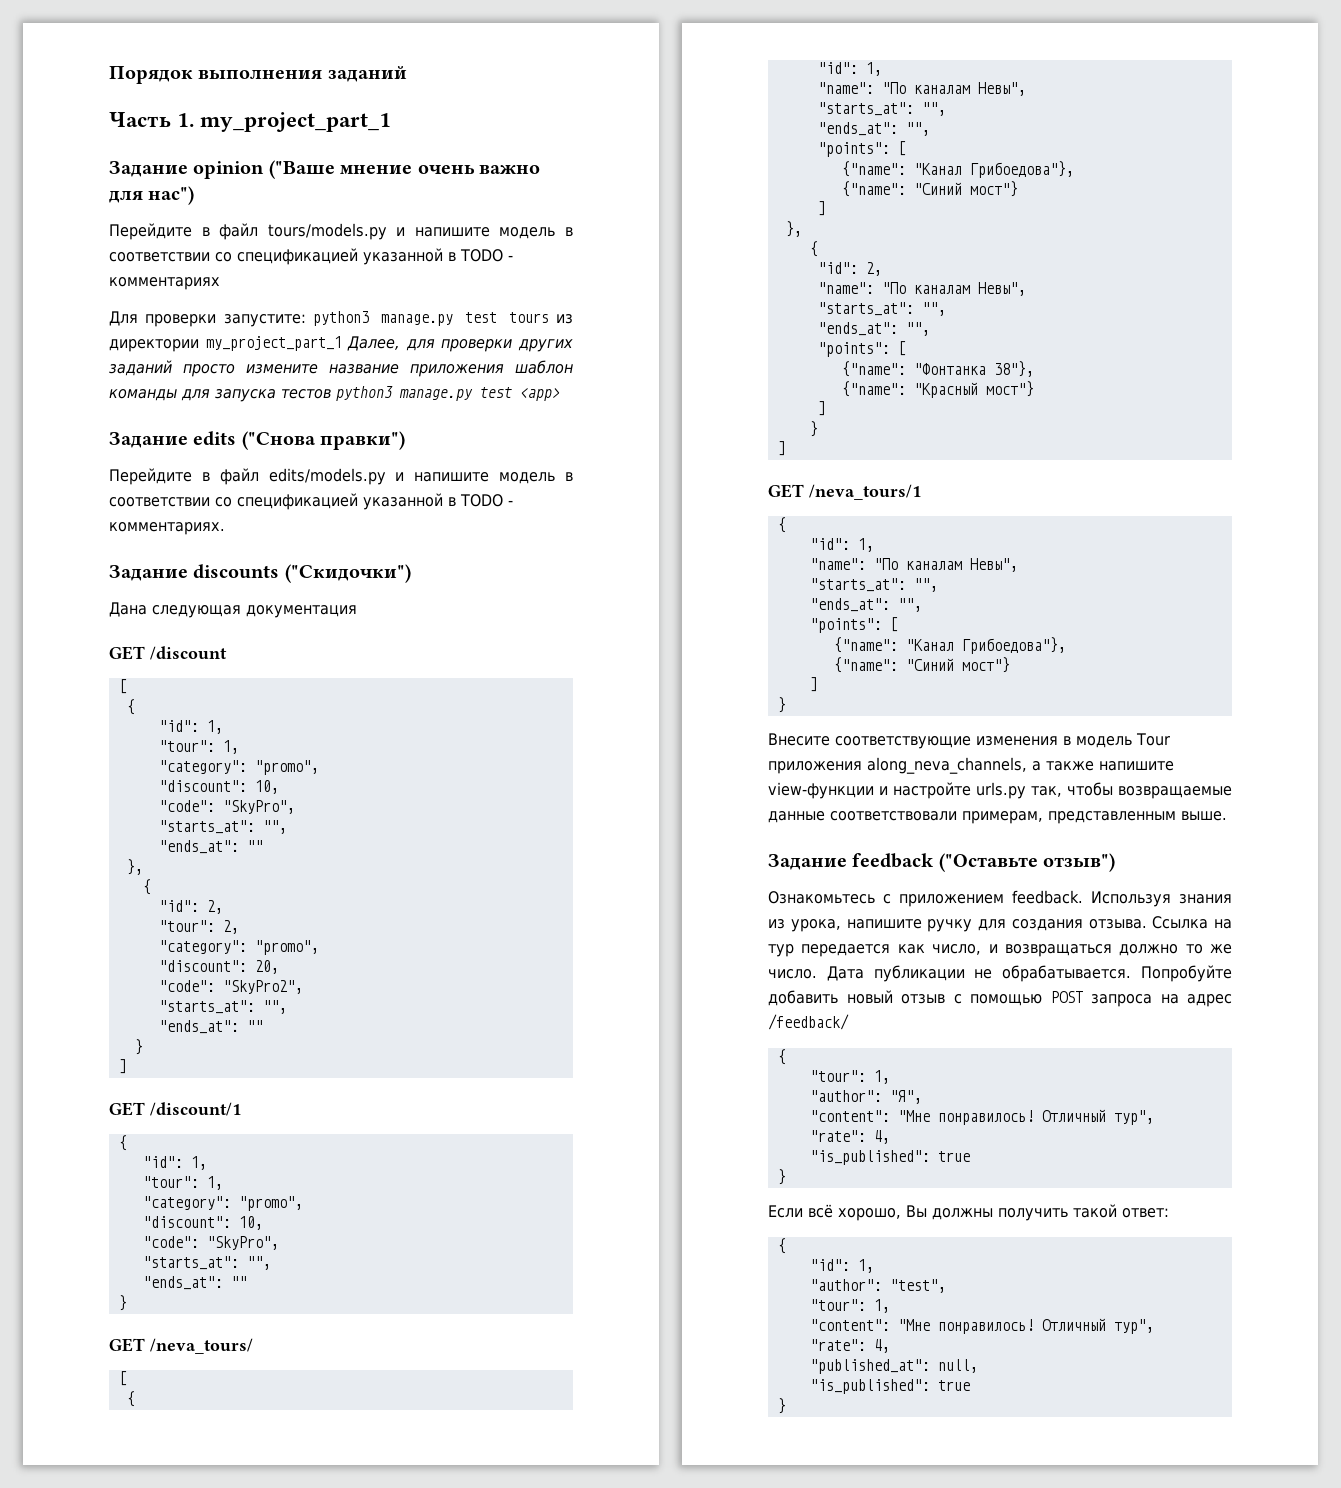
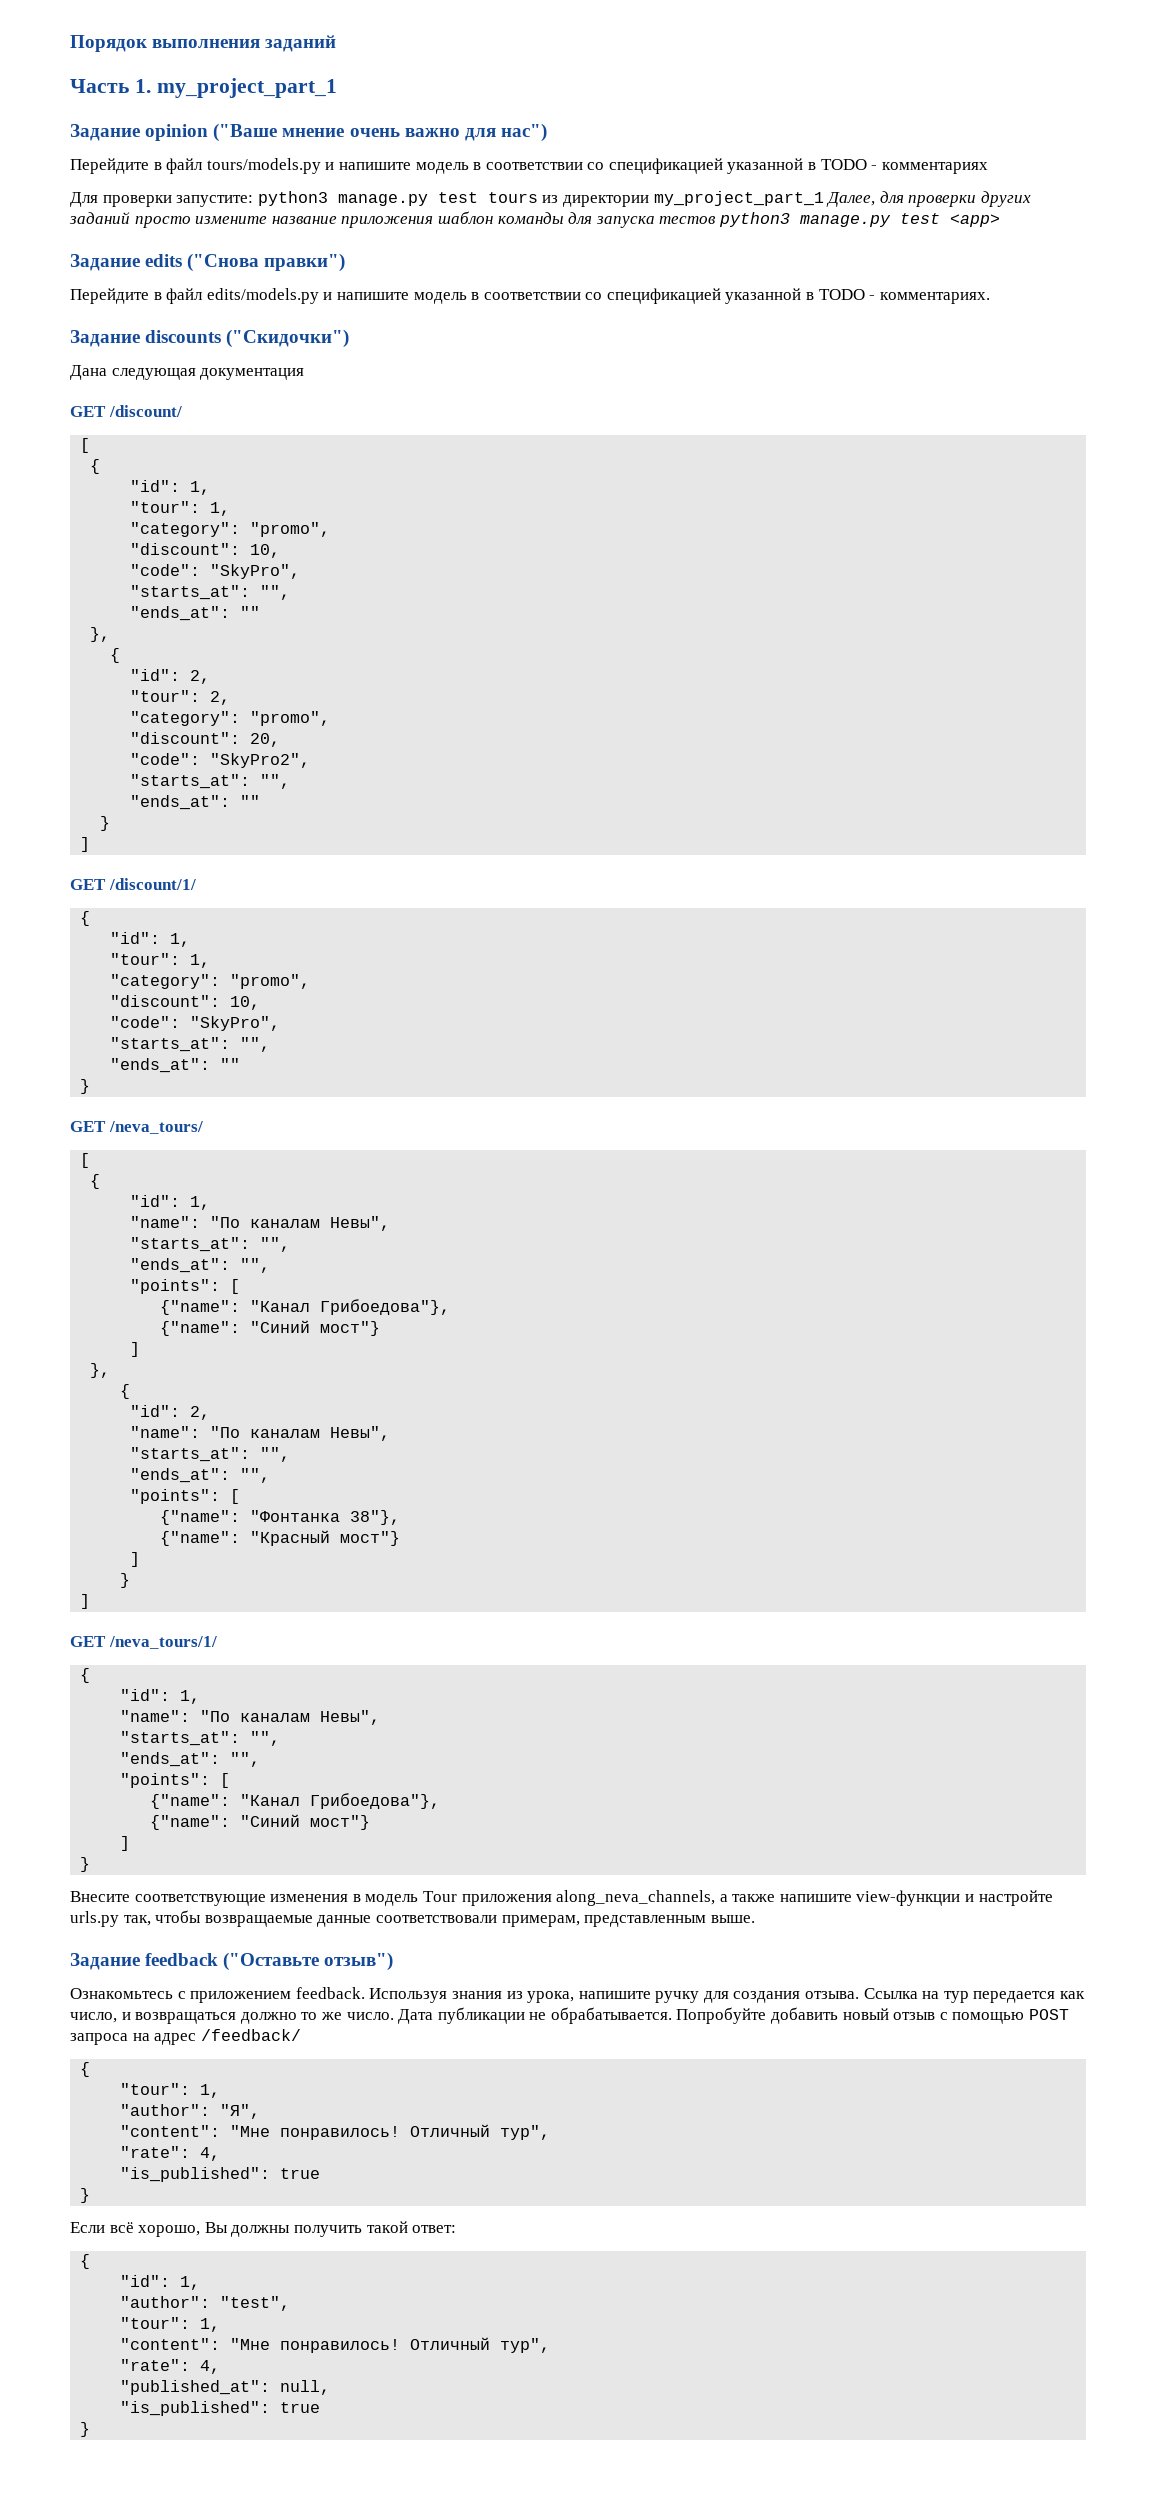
- GET /discount
+ GET /discount/
- GET /discount/1
+ GET /discount/1/
- GET /neva_tours/1
+ GET /neva_tours/1/

